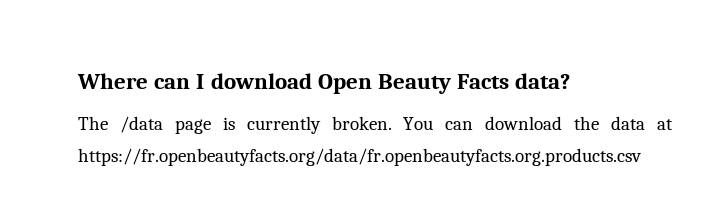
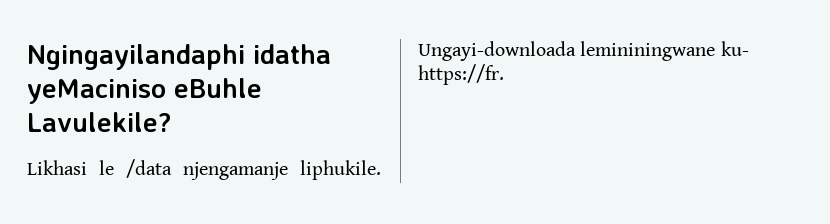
- Where can I download Open Beauty Facts data?
- The /data page is currently broken. You can download the data at https://fr.openbeautyfacts.org/data/fr.openbeautyfacts.org.products.csv
+ Ngingayilandaphi idatha yeMaciniso eBuhle Lavulekile?
+ Likhasi le /data njengamanje liphukile. Ungayi-downloada lemininingwane ku- https://fr.

